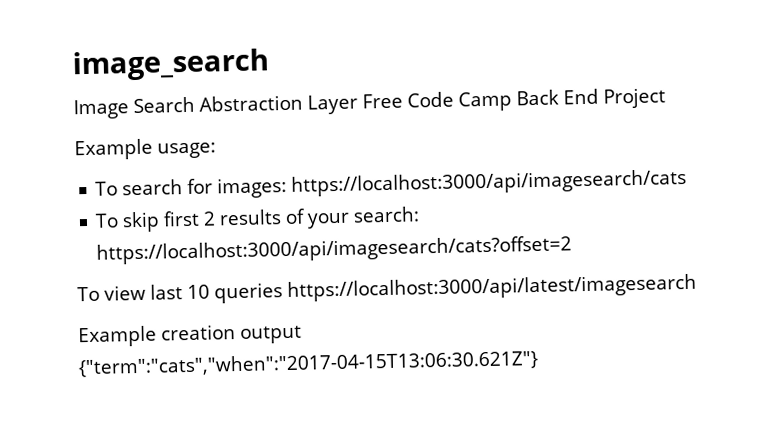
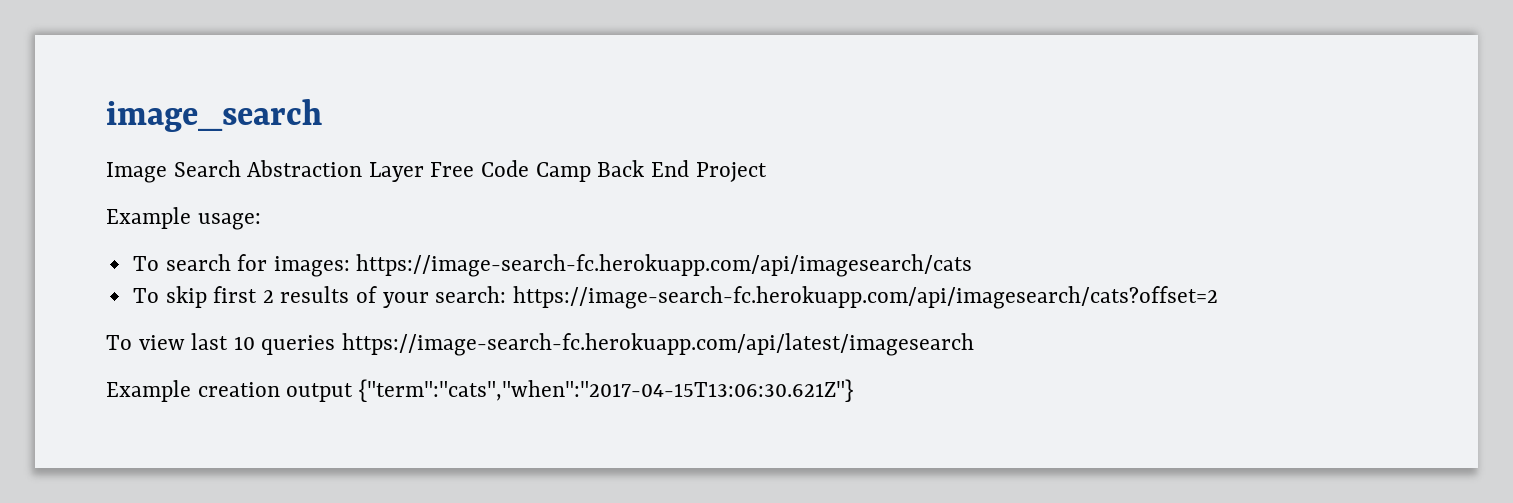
- To search for images: https://localhost:3000/api/imagesearch/cats
+ To search for images: https://image-search-fc.herokuapp.com/api/imagesearch/cats
- To skip first 2 results of your search: https://localhost:3000/api/imagesearch/cats?offset=2
+ To skip first 2 results of your search: https://image-search-fc.herokuapp.com/api/imagesearch/cats?offset=2
- To view last 10 queries https://localhost:3000/api/latest/imagesearch
+ To view last 10 queries https://image-search-fc.herokuapp.com/api/latest/imagesearch

